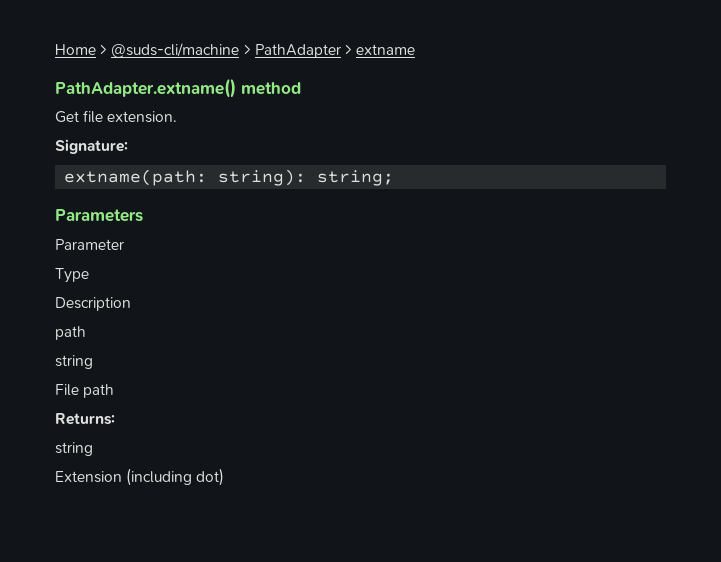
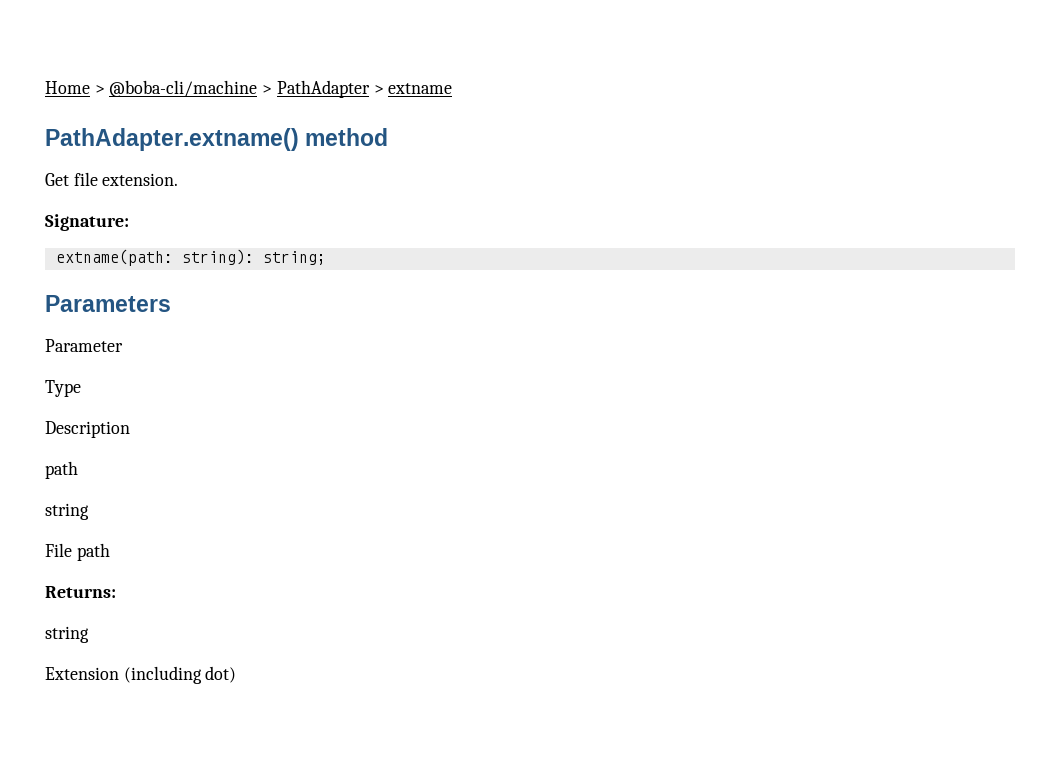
- Home > @suds-cli/machine > PathAdapter > extname
+ Home > @boba-cli/machine > PathAdapter > extname

